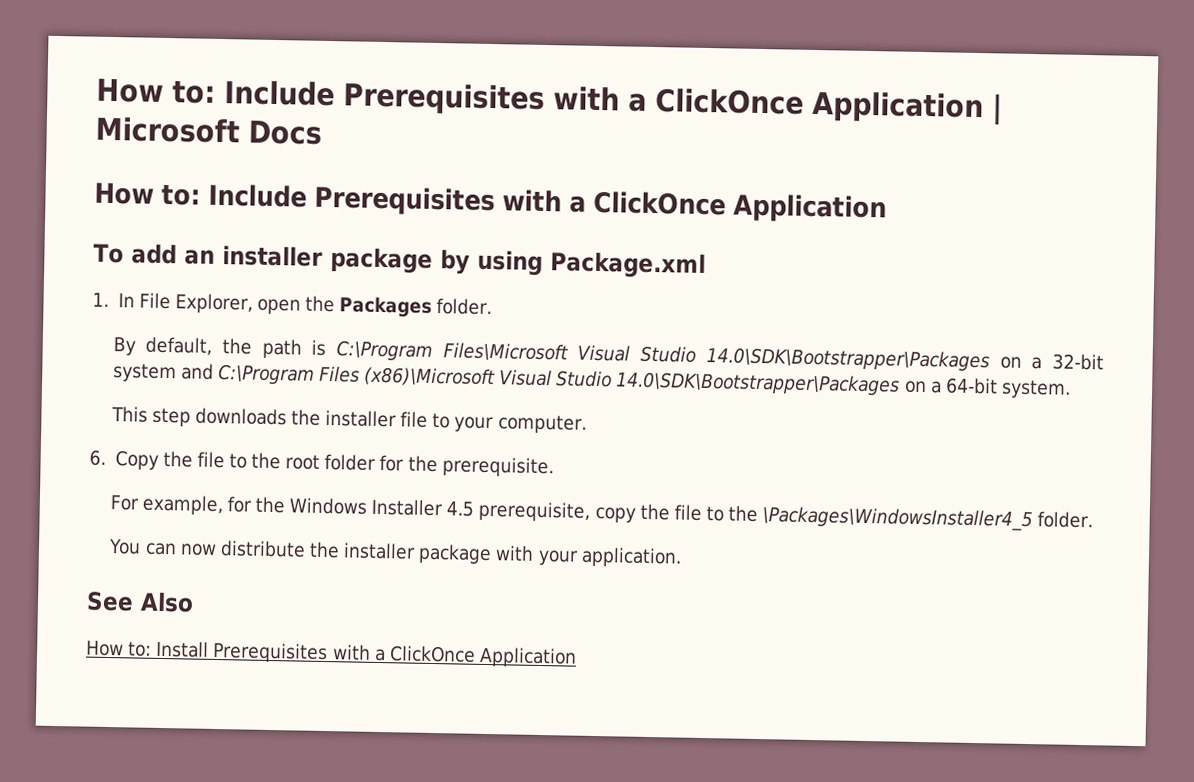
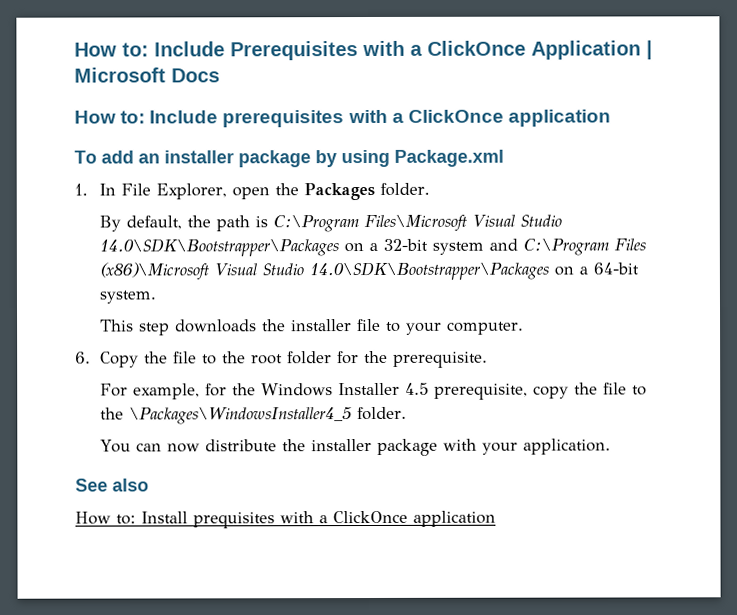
  How to: Include Prerequisites with a ClickOnce Application | Microsoft Docs
- How to: Include Prerequisites with a ClickOnce Application
+ How to: Include prerequisites with a ClickOnce application
- See Also
+ See also
- How to: Install Prerequisites with a ClickOnce Application
+ How to: Install prequisites with a ClickOnce application

